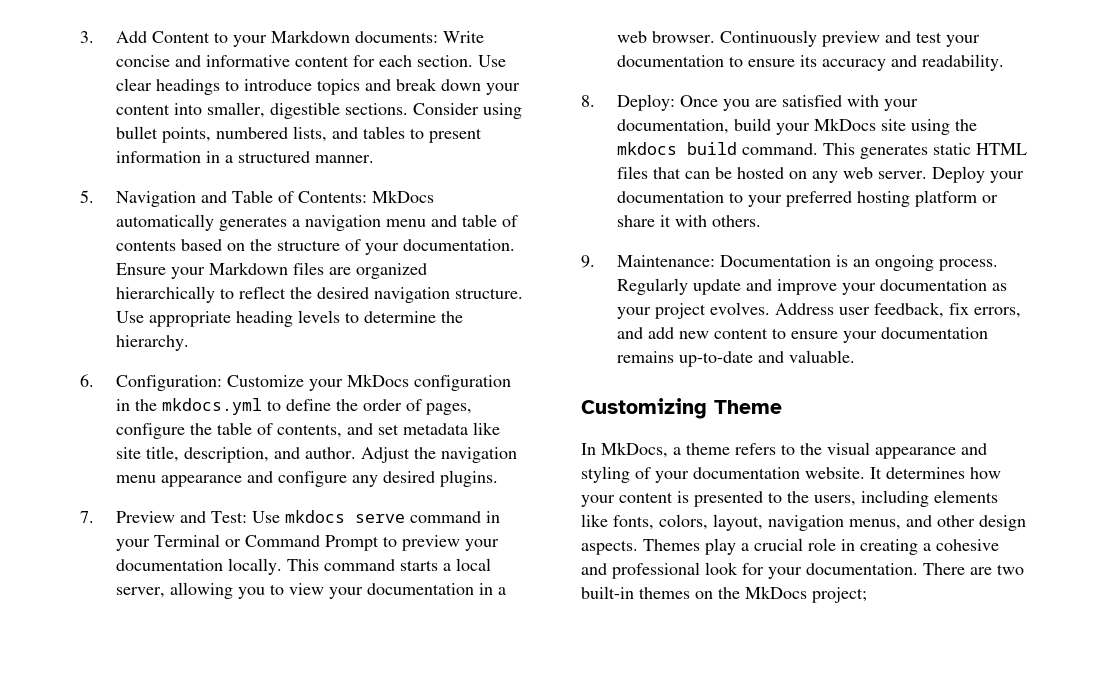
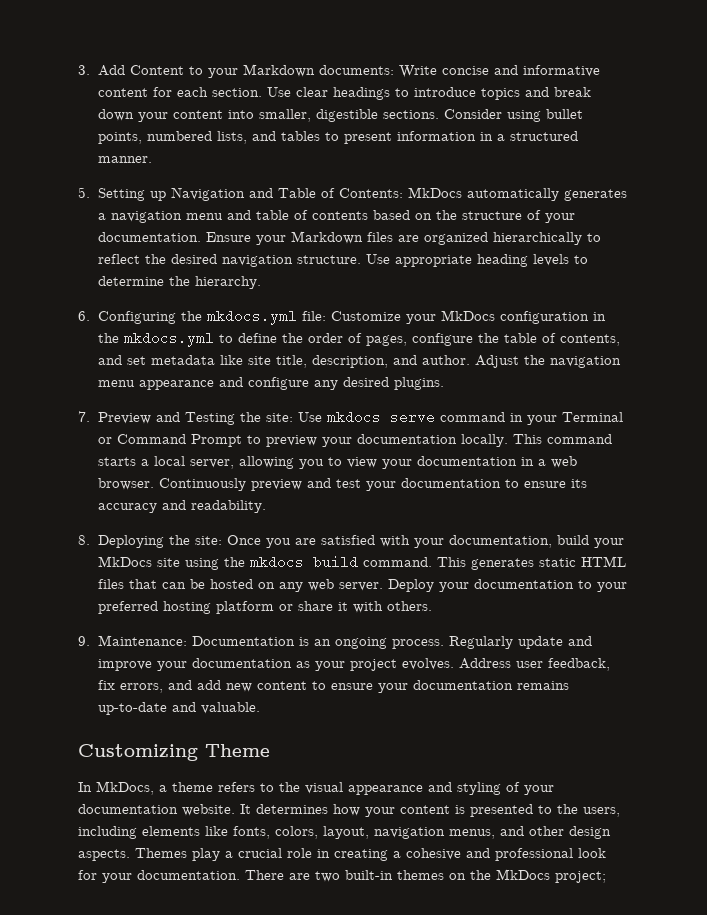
- 5. Navigation and Table of Contents: MkDocs automatically generates a navigation menu and table of contents based on the structure of your documentation.
+ 5. Setting up Navigation and Table of Contents: MkDocs automatically generates a navigation menu and table of contents based on the structure of your documentation.
- 6. Configuration: Customize your MkDocs configuration in the mkdocs.yml to define the order of pages, configure the table of contents, and set metadata like site title, description, and author.
+ 6. Configuring the mkdocs.yml file: Customize your MkDocs configuration in the mkdocs.yml to define the order of pages, configure the table of contents, and set metadata like site title, description, and author.
- 7. Preview and Test: Use mkdocs serve command in your Terminal or Command Prompt to preview your documentation locally.
+ 7. Preview and Testing the site: Use mkdocs serve command in your Terminal or Command Prompt to preview your documentation locally.
- 8. Deploy: Once you are satisfied with your documentation, build your MkDocs site using the mkdocs build command.
+ 8. Deploying the site: Once you are satisfied with your documentation, build your MkDocs site using the mkdocs build command.

